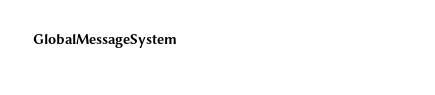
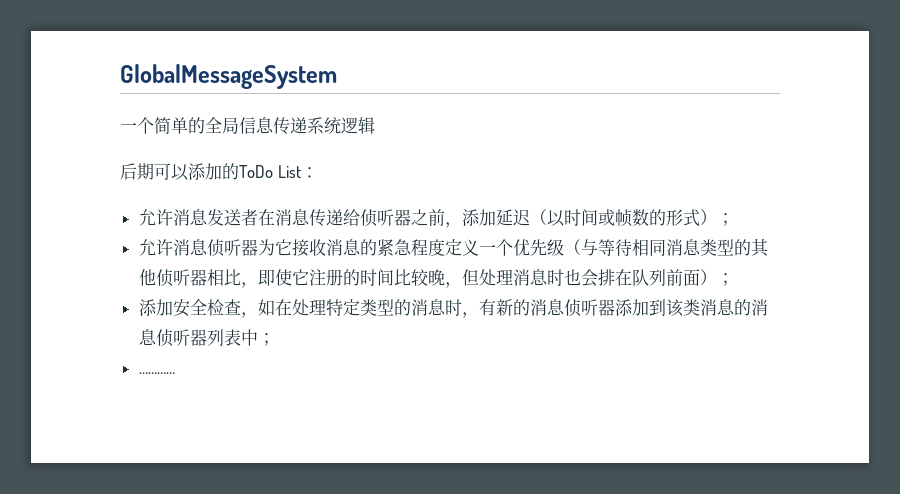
+ 一个简单的全局信息传递系统逻辑
+ 后期可以添加的ToDo List：
+ 允许消息发送者在消息传递给侦听器之前，添加延迟（以时间或帧数的形式）；
+ 允许消息侦听器为它接收消息的紧急程度定义一个优先级（与等待相同消息类型的其他侦听器相比，即使它注册的时间比较晚，但处理消息时也会排在队列前面）；
+ 添加安全检查，如在处理特定类型的消息时，有新的消息侦听器添加到该类消息的消息侦听器列表中；
+ …………

